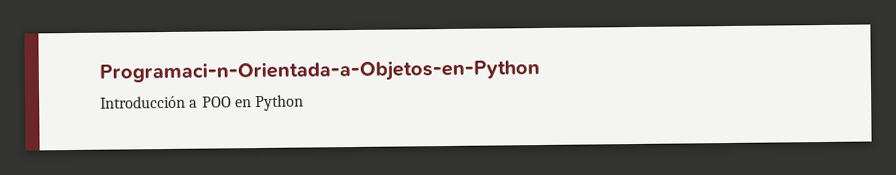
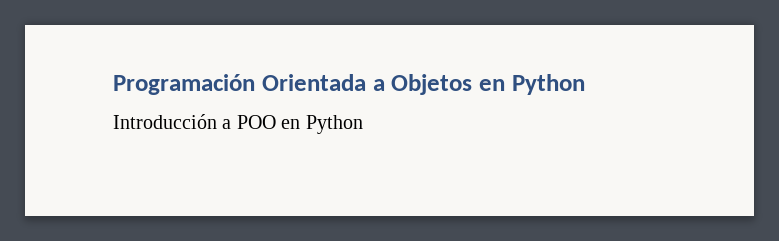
- Programaci-n-Orientada-a-Objetos-en-Python
+ Programación Orientada a Objetos en Python

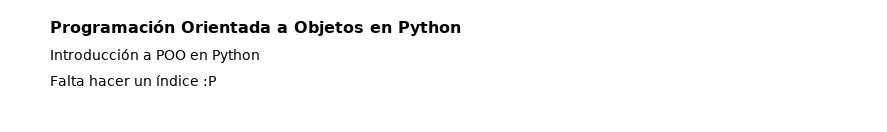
+ Falta hacer un índice :P

